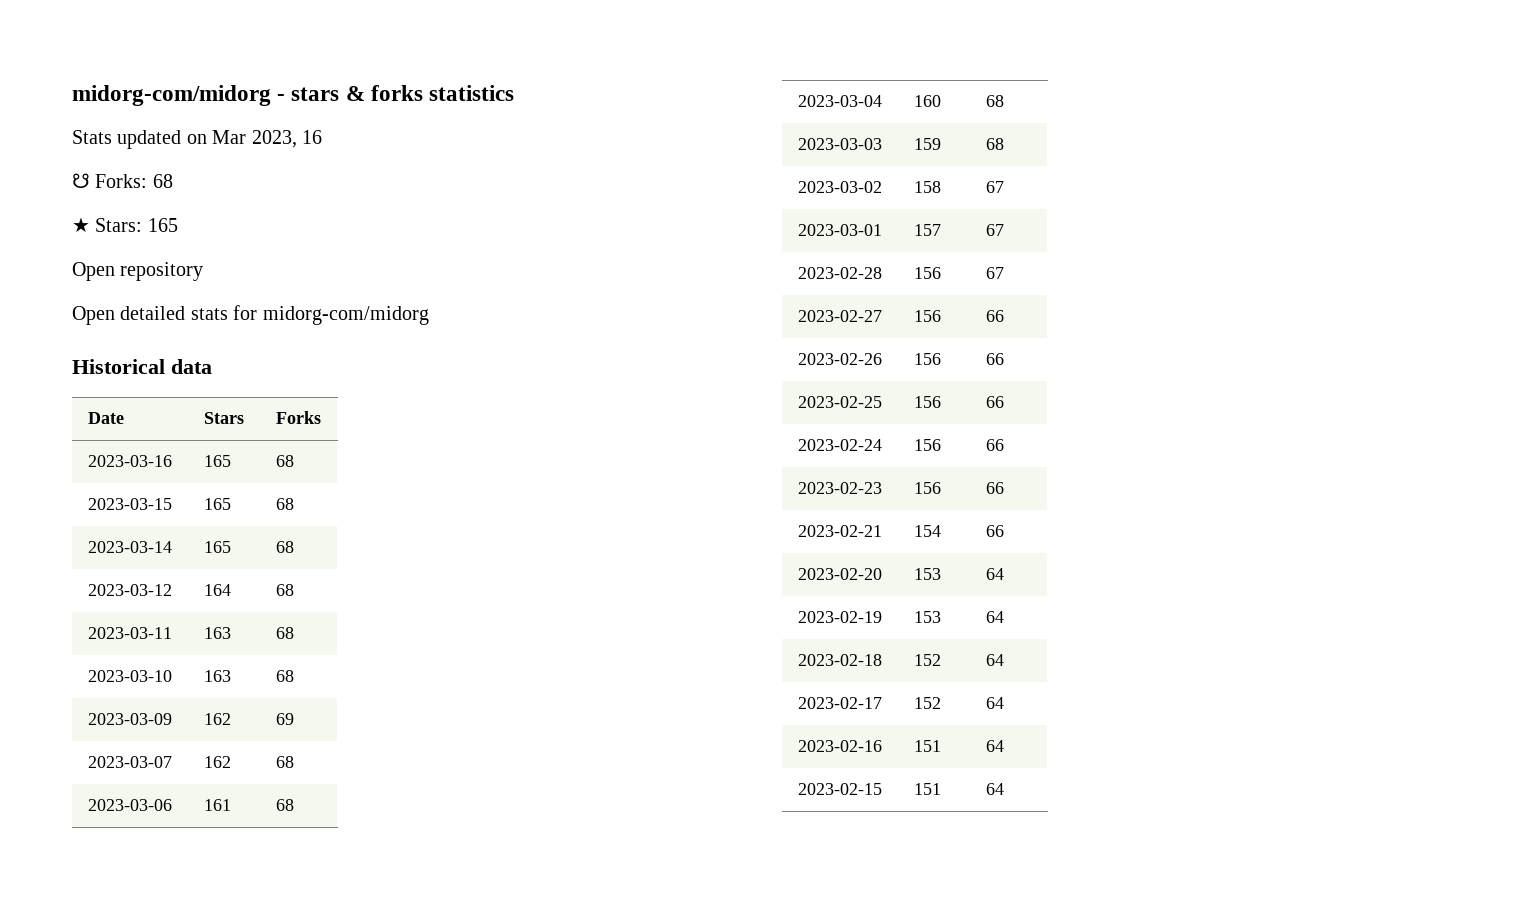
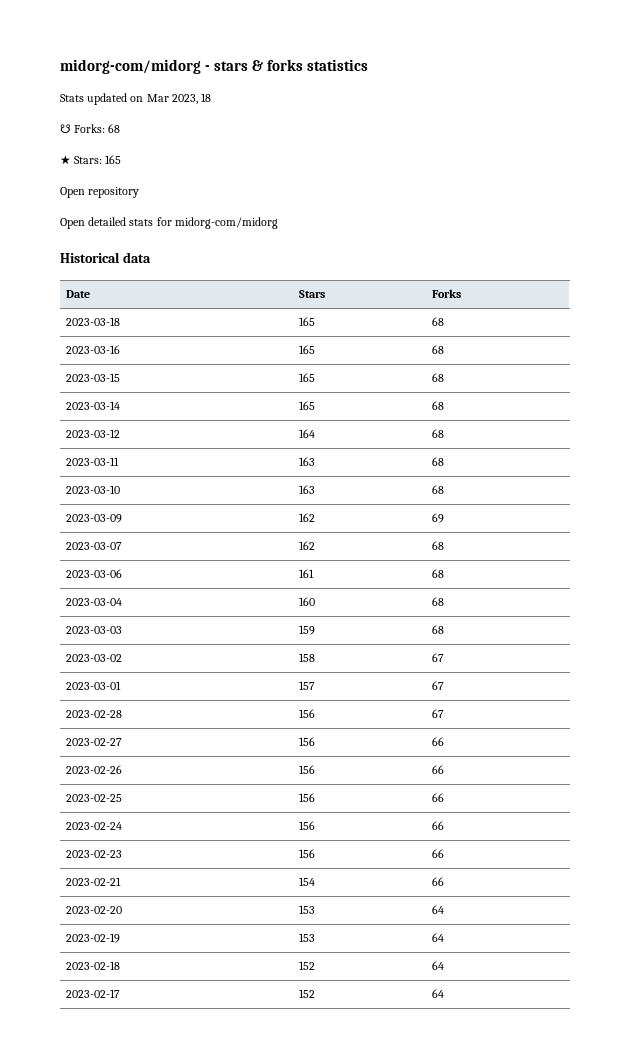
- Stats updated on Mar 2023, 16
+ Stats updated on Mar 2023, 18
+ 2023-03-18 | 165 | 68
- 2023-02-16 | 151 | 64
- 2023-02-15 | 151 | 64

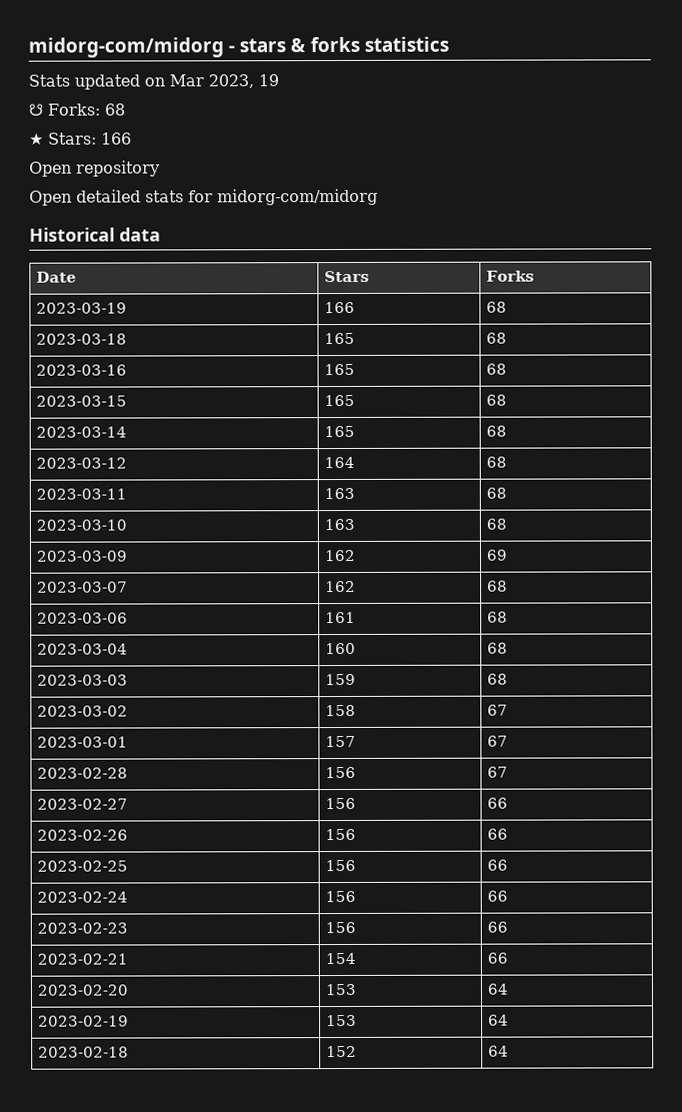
- Stats updated on Mar 2023, 18
+ Stats updated on Mar 2023, 19
- ★ Stars: 165
+ ★ Stars: 166
+ 2023-03-19 | 166 | 68
- 2023-02-17 | 152 | 64

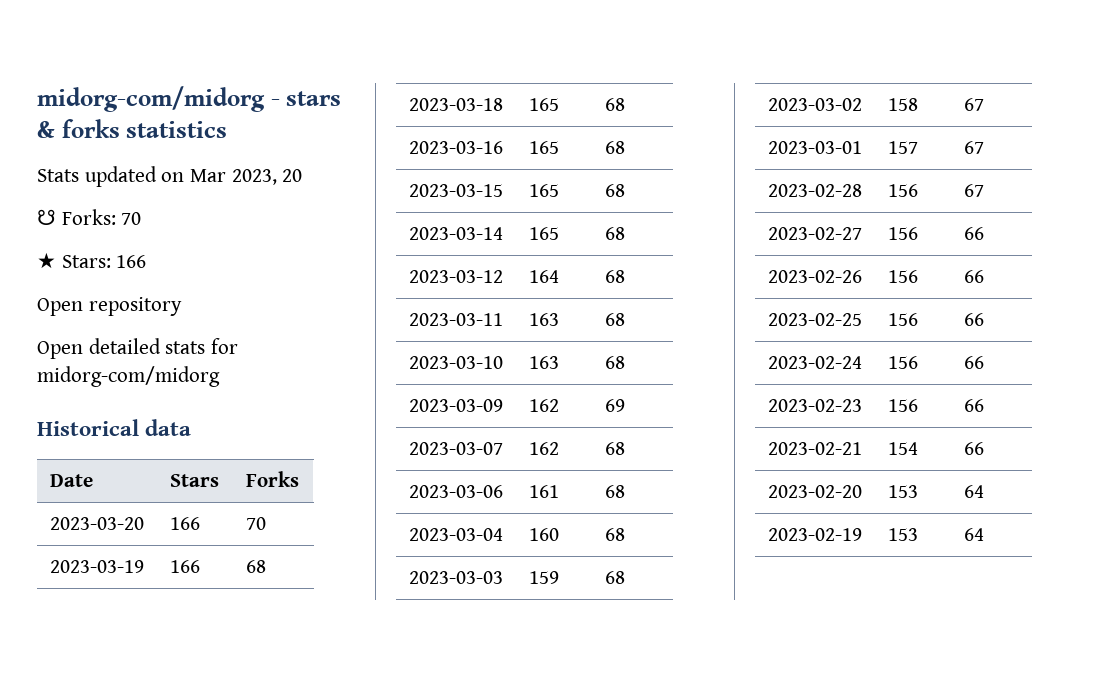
- Stats updated on Mar 2023, 19
+ Stats updated on Mar 2023, 20
- ☋ Forks: 68
+ ☋ Forks: 70
+ 2023-03-20 | 166 | 70
- 2023-02-18 | 152 | 64

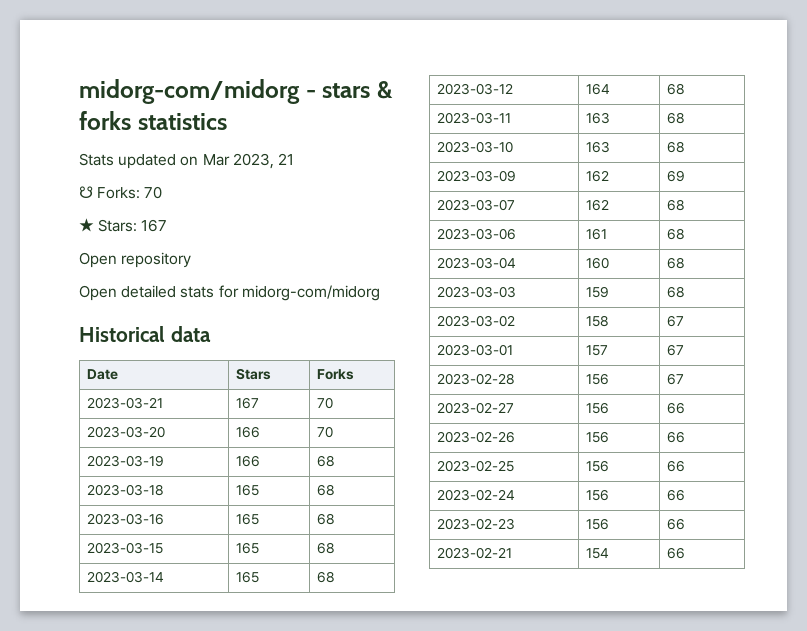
- Stats updated on Mar 2023, 20
+ Stats updated on Mar 2023, 21
- ★ Stars: 166
+ ★ Stars: 167
+ 2023-03-21 | 167 | 70
- 2023-02-20 | 153 | 64
- 2023-02-19 | 153 | 64

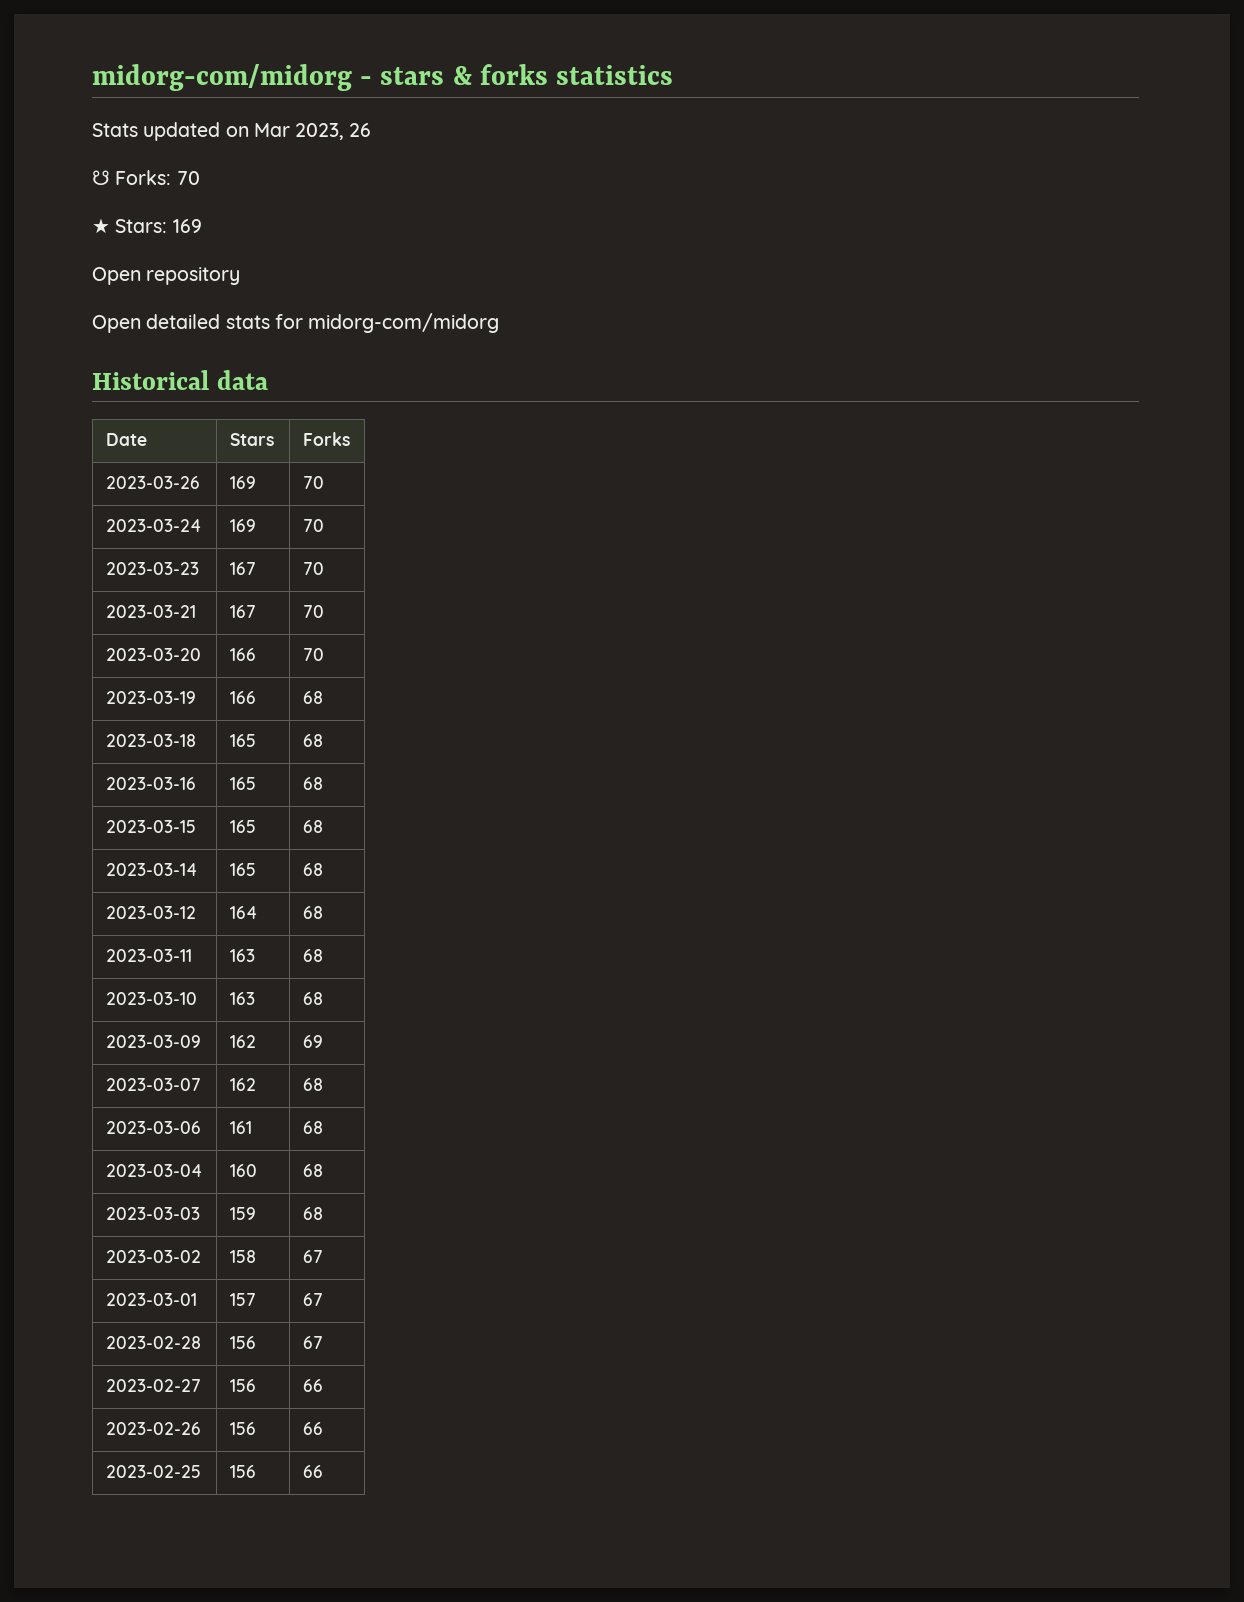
- Stats updated on Mar 2023, 21
+ Stats updated on Mar 2023, 26
- ★ Stars: 167
+ ★ Stars: 169
+ 2023-03-26 | 169 | 70
+ 2023-03-24 | 169 | 70
+ 2023-03-23 | 167 | 70
- 2023-02-24 | 156 | 66
- 2023-02-23 | 156 | 66
- 2023-02-21 | 154 | 66

